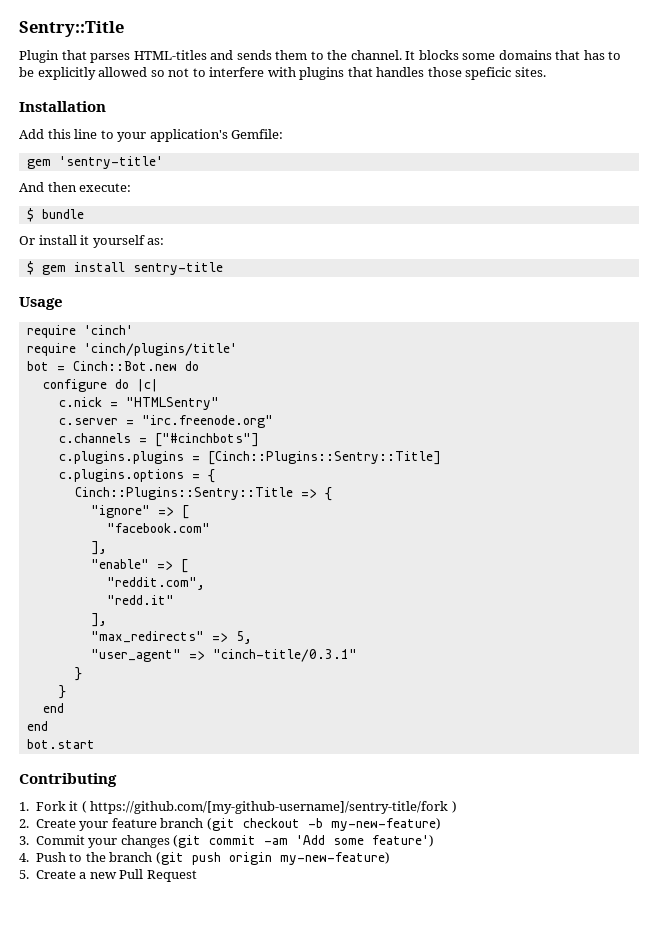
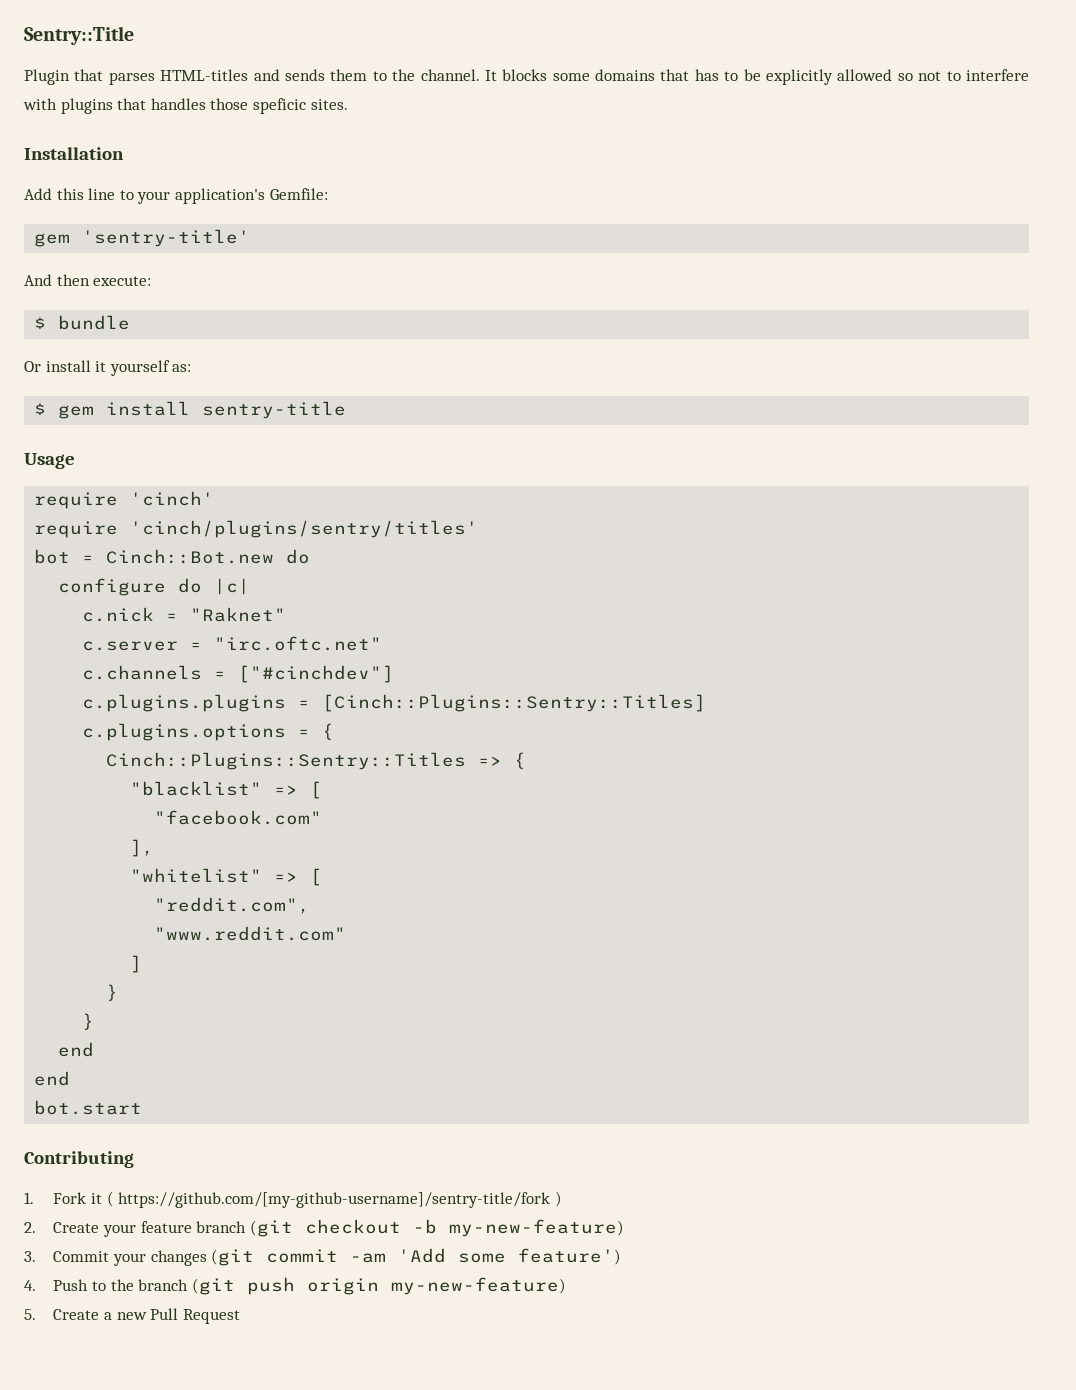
- require 'cinch/plugins/title'
+ require 'cinch/plugins/sentry/titles'
- c.nick = "HTMLSentry"
+ c.nick = "Raknet"
- c.server = "irc.freenode.org"
+ c.server = "irc.oftc.net"
- c.channels = ["#cinchbots"]
+ c.channels = ["#cinchdev"]
- c.plugins.plugins = [Cinch::Plugins::Sentry::Title]
+ c.plugins.plugins = [Cinch::Plugins::Sentry::Titles]
- Cinch::Plugins::Sentry::Title => {
+ Cinch::Plugins::Sentry::Titles => {
- "ignore" => [
+ "blacklist" => [
- "enable" => [
+ "whitelist" => [
- "redd.it"
- ],
- "max_redirects" => 5,
- "user_agent" => "cinch-title/0.3.1"
+ "www.reddit.com"
+ ]

